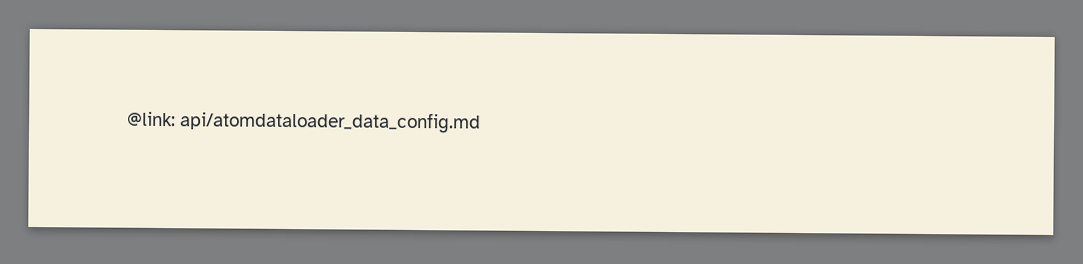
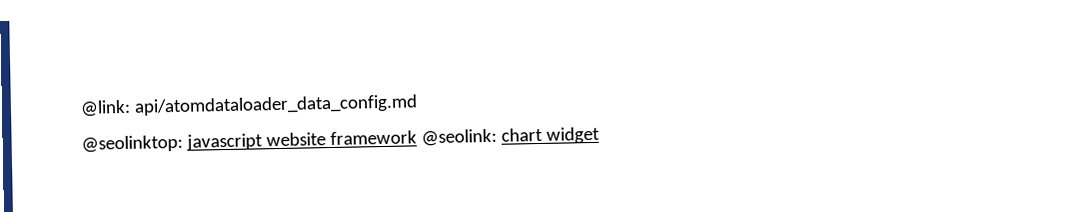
+ @seolinktop: javascript website framework @seolink: chart widget

